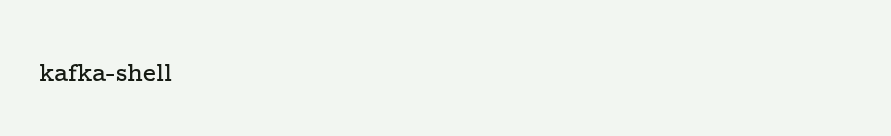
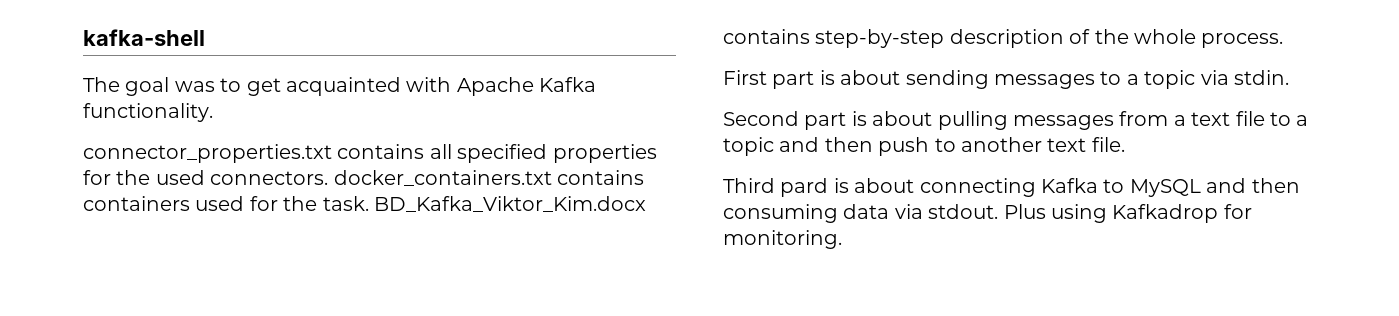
+ The goal was to get acquainted with Apache Kafka functionality.
+ connector_properties.txt contains all specified properties for the used connectors. docker_containers.txt contains containers used for the task. BD_Kafka_Viktor_Kim.docx contains step-by-step description of the whole process.
+ First part is about sending messages to a topic via stdin.
+ Second part is about pulling messages from a text file to a topic and then push to another text file.
+ Third pard is about connecting Kafka to MySQL and then consuming data via stdout. Plus using Kafkadrop for monitoring.

